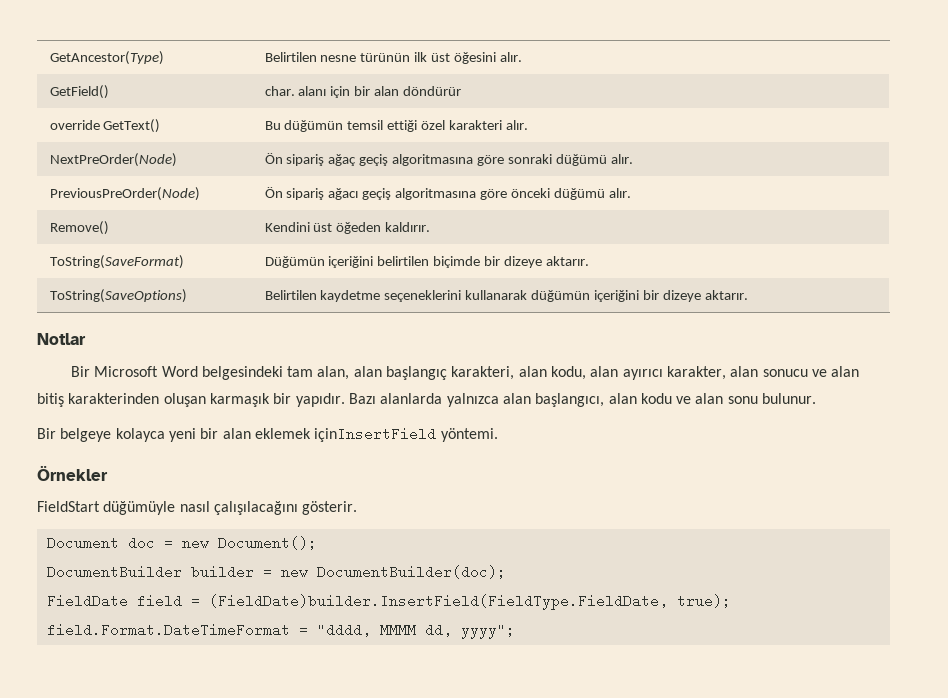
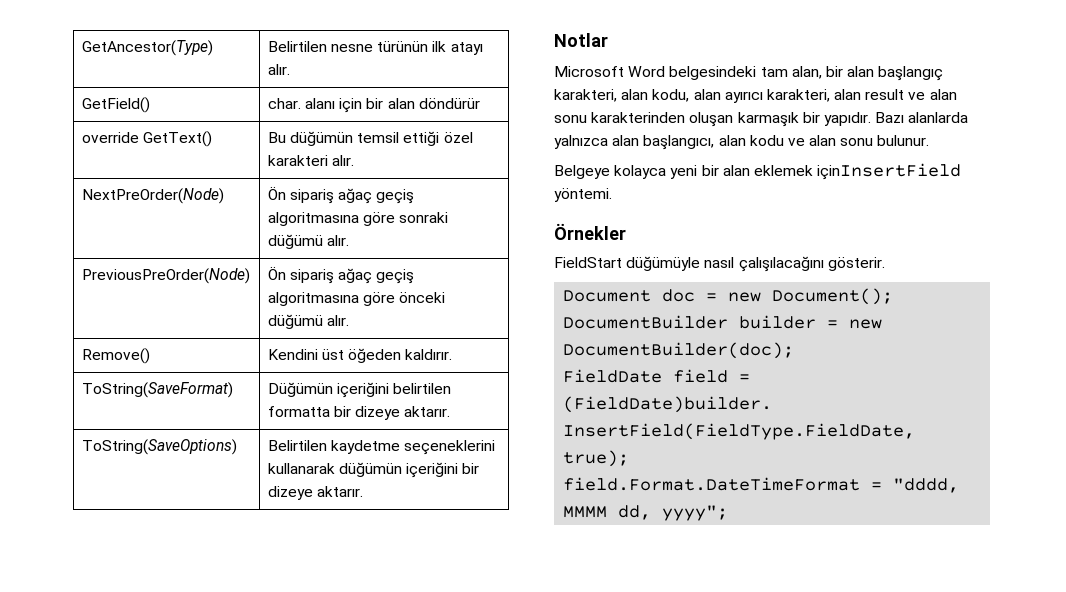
- GetAncestor(Type) | Belirtilen nesne türünün ilk üst öğesini alır.
+ GetAncestor(Type) | Belirtilen nesne türünün ilk atayı alır.
- PreviousPreOrder(Node) | Ön sipariş ağacı geçiş algoritmasına göre önceki düğümü alır.
+ PreviousPreOrder(Node) | Ön sipariş ağaç geçiş algoritmasına göre önceki düğümü alır.
- ToString(SaveFormat) | Düğümün içeriğini belirtilen biçimde bir dizeye aktarır.
+ ToString(SaveFormat) | Düğümün içeriğini belirtilen formatta bir dizeye aktarır.
- Bir Microsoft Word belgesindeki tam alan, alan başlangıç karakteri, alan kodu, alan ayırıcı karakter, alan sonucu ve alan bitiş karakterinden oluşan karmaşık bir yapıdır.
+ Microsoft Word belgesindeki tam alan, bir alan başlangıç karakteri, alan kodu, alan ayırıcı karakteri, alan result ve alan sonu karakterinden oluşan karmaşık bir yapıdır.
- Bir belgeye kolayca yeni bir alan eklemek içinInsertField yöntemi.
+ Belgeye kolayca yeni bir alan eklemek içinInsertField yöntemi.

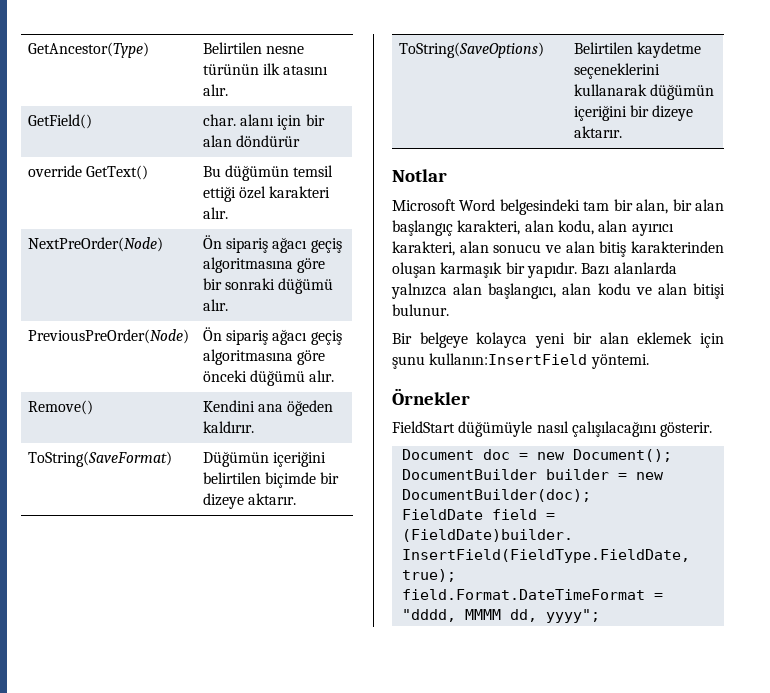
- GetAncestor(Type) | Belirtilen nesne türünün ilk atayı alır.
+ GetAncestor(Type) | Belirtilen nesne türünün ilk atasını alır.
- NextPreOrder(Node) | Ön sipariş ağaç geçiş algoritmasına göre sonraki düğümü alır.
+ NextPreOrder(Node) | Ön sipariş ağacı geçiş algoritmasına göre bir sonraki düğümü alır.
- PreviousPreOrder(Node) | Ön sipariş ağaç geçiş algoritmasına göre önceki düğümü alır.
+ PreviousPreOrder(Node) | Ön sipariş ağacı geçiş algoritmasına göre önceki düğümü alır.
- Remove() | Kendini üst öğeden kaldırır.
+ Remove() | Kendini ana öğeden kaldırır.
- ToString(SaveFormat) | Düğümün içeriğini belirtilen formatta bir dizeye aktarır.
+ ToString(SaveFormat) | Düğümün içeriğini belirtilen biçimde bir dizeye aktarır.
- Microsoft Word belgesindeki tam alan, bir alan başlangıç karakteri, alan kodu, alan ayırıcı karakteri, alan result ve alan sonu karakterinden oluşan karmaşık bir yapıdır.
+ Microsoft Word belgesindeki tam bir alan, bir alan başlangıç karakteri, alan kodu, alan ayırıcı karakteri, alan sonucu ve alan bitiş karakterinden oluşan karmaşık bir yapıdır.
- Bazı alanlarda yalnızca alan başlangıcı, alan kodu ve alan sonu bulunur.
+ Bazı alanlarda yalnızca alan başlangıcı, alan kodu ve alan bitişi bulunur.
- Belgeye kolayca yeni bir alan eklemek içinInsertField yöntemi.
+ Bir belgeye kolayca yeni bir alan eklemek için şunu kullanın:InsertField yöntemi.

